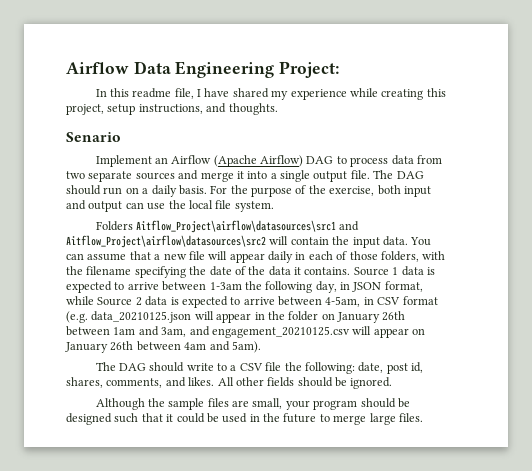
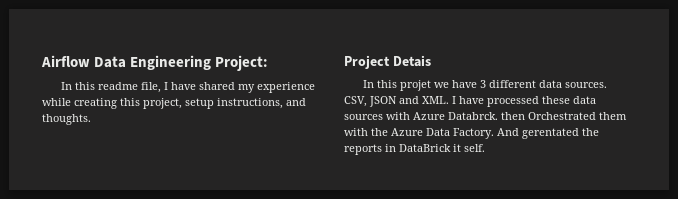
- Senario
- Implement an Airflow (Apache Airflow) DAG to process data from two separate sources and merge it into a single output file. The DAG should run on a daily basis. For the purpose of the exercise, both input and output can use the local file system.
- Folders Aitflow_Project\airflow\datasources\src1 and Aitflow_Project\airflow\datasources\src2 will contain the input data. You can assume that a new file will appear daily in each of those folders, with the filename specifying the date of the data it contains. Source 1 data is expected to arrive between 1-3am the following day, in JSON format, while Source 2 data is expected to arrive between 4-5am, in CSV format (e.g. data_20210125.json will appear in the folder on January 26th between 1am and 3am, and engagement_20210125.csv will appear on January 26th between 4am and 5am).
- The DAG should write to a CSV file the following: date, post id, shares, comments, and likes. All other fields should be ignored.
- Although the sample files are small, your program should be designed such that it could be used in the future to merge large files.
+ Project Detais
+ In this projet we have 3 different data sources. CSV, JSON and XML. I have processed these data sources with Azure Databrck. then Orchestrated them with the Azure Data Factory. And gerentated the reports in DataBrick it self.

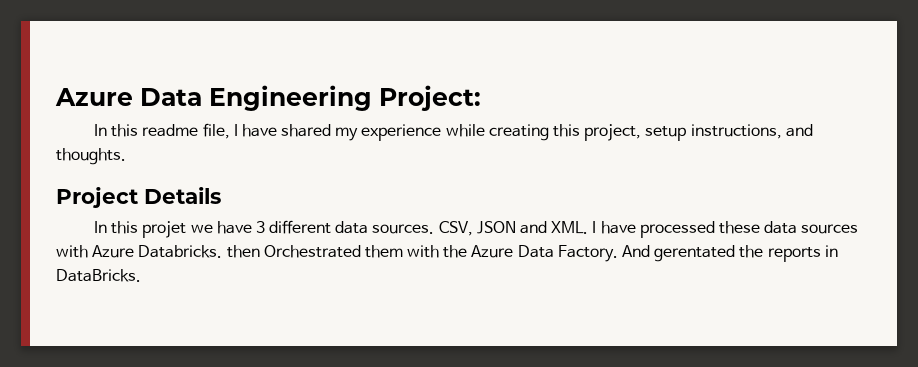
- Airflow Data Engineering Project:
+ Azure Data Engineering Project:
- Project Detais
+ Project Details
- CSV, JSON and XML. I have processed these data sources with Azure Databrck. then Orchestrated them with the Azure Data Factory.
+ CSV, JSON and XML. I have processed these data sources with Azure Databricks. then Orchestrated them with the Azure Data Factory.
- And gerentated the reports in DataBrick it self.
+ And gerentated the reports in DataBricks.

